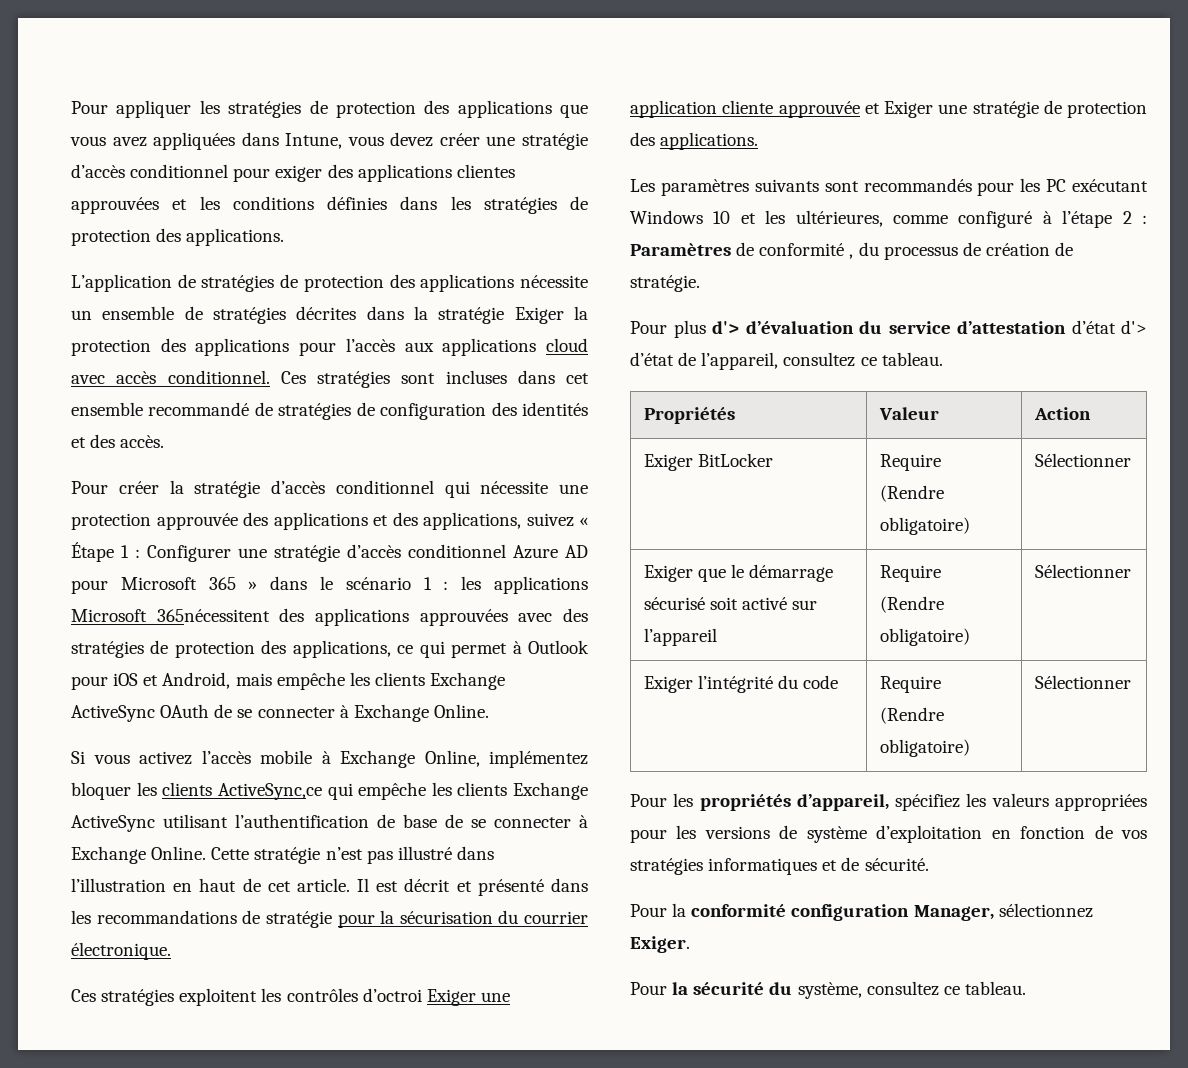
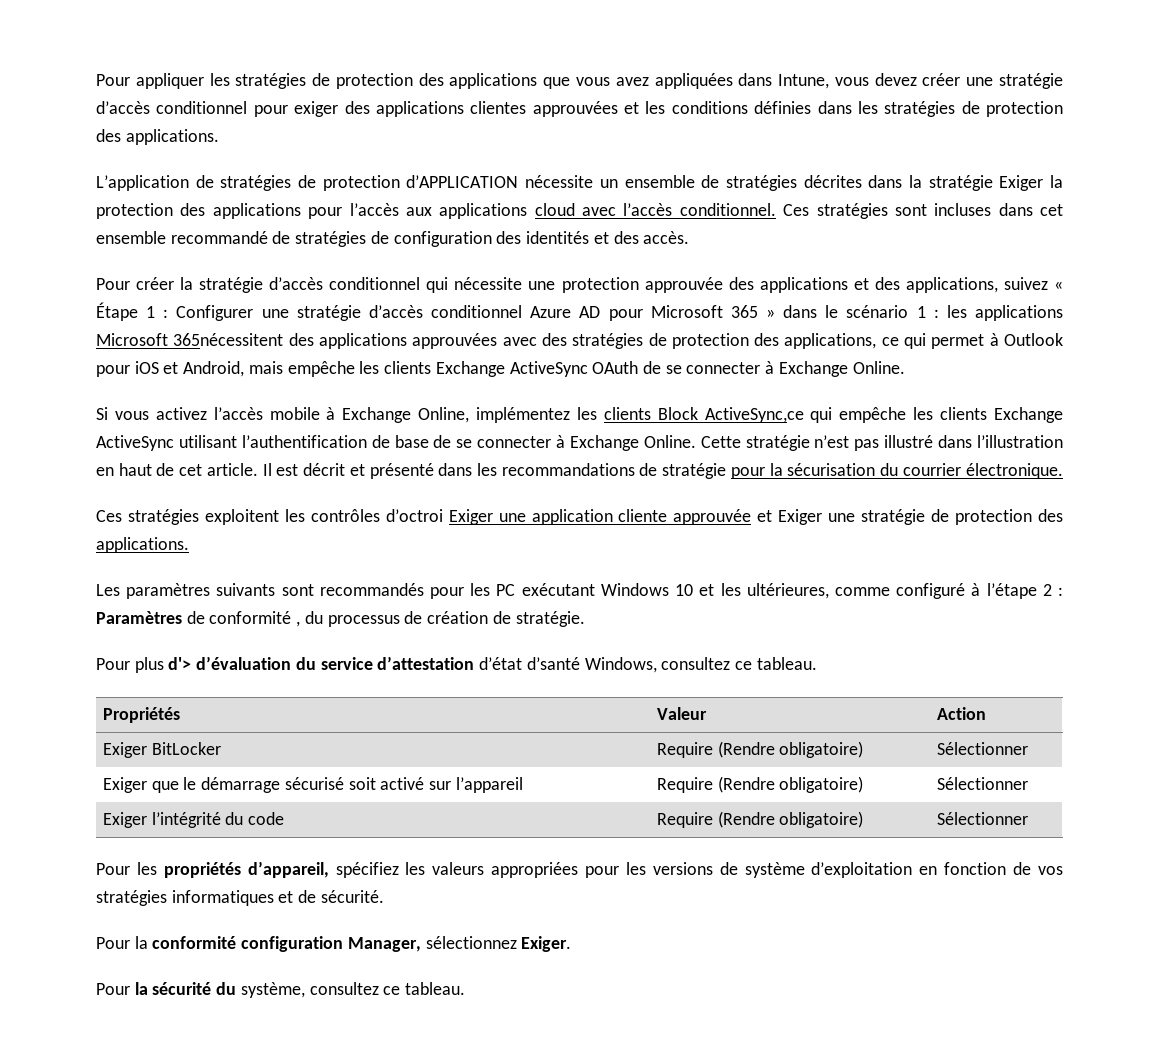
- L’application de stratégies de protection des applications nécessite un ensemble de stratégies décrites dans la stratégie Exiger la protection des applications pour l’accès aux applications cloud avec accès conditionnel.
+ L’application de stratégies de protection d’APPLICATION nécessite un ensemble de stratégies décrites dans la stratégie Exiger la protection des applications pour l’accès aux applications cloud avec l’accès conditionnel.
- Si vous activez l’accès mobile à Exchange Online, implémentez bloquer les clients ActiveSync,ce qui empêche les clients Exchange ActiveSync utilisant l’authentification de base de se connecter à Exchange Online.
+ Si vous activez l’accès mobile à Exchange Online, implémentez les clients Block ActiveSync,ce qui empêche les clients Exchange ActiveSync utilisant l’authentification de base de se connecter à Exchange Online.
- Pour plus d'> d’évaluation du service d’attestation d’état d'> d’état de l’appareil, consultez ce tableau.
+ Pour plus d'> d’évaluation du service d’attestation d’état d’santé Windows, consultez ce tableau.

